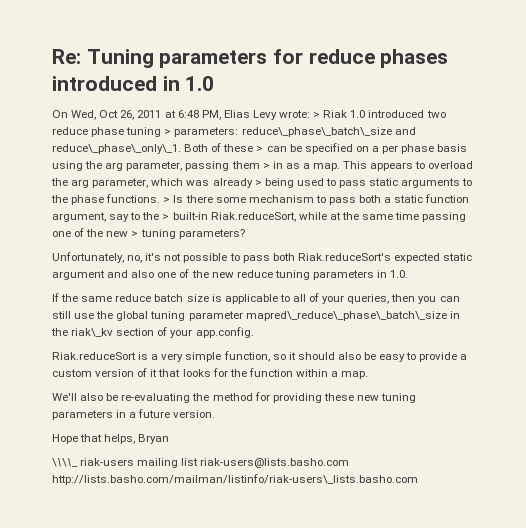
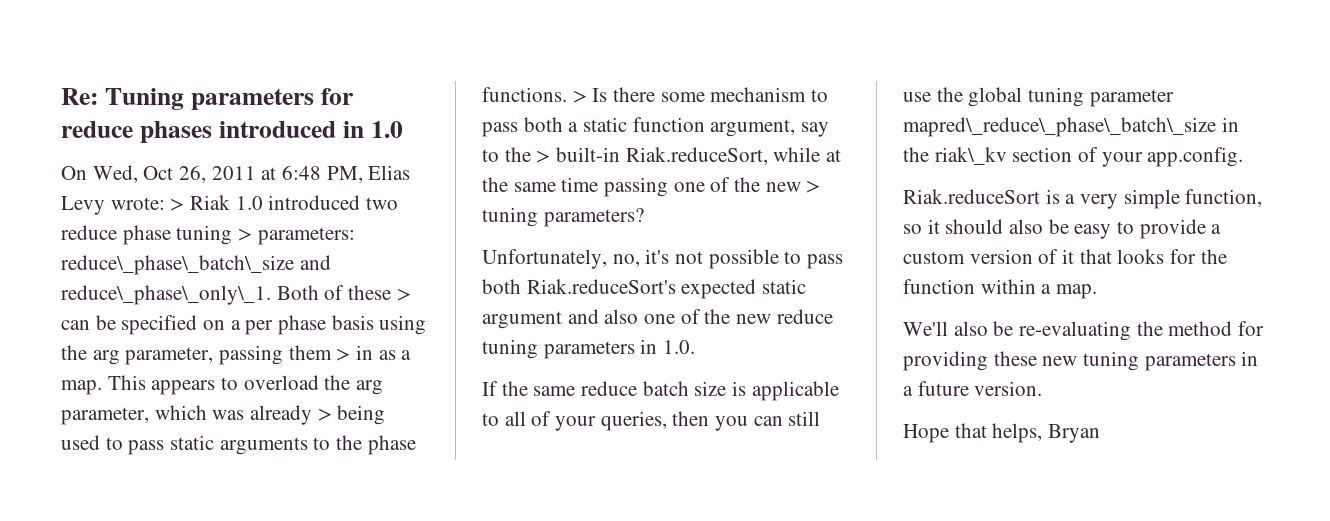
- \\\\_ riak-users mailing list riak-users@lists.basho.com http://lists.basho.com/mailman/listinfo/riak-users\_lists.basho.com

